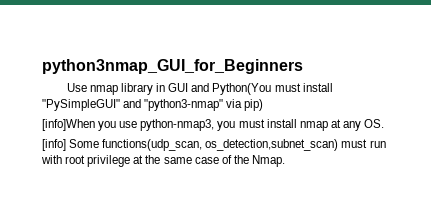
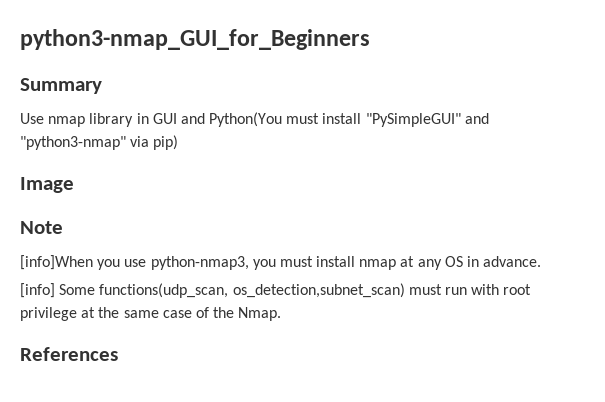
- python3nmap_GUI_for_Beginners
+ python3-nmap_GUI_for_Beginners
+ Summary
+ Image
+ Note
- [info]When you use python-nmap3, you must install nmap at any OS.
+ [info]When you use python-nmap3, you must install nmap at any OS in advance.
+ References

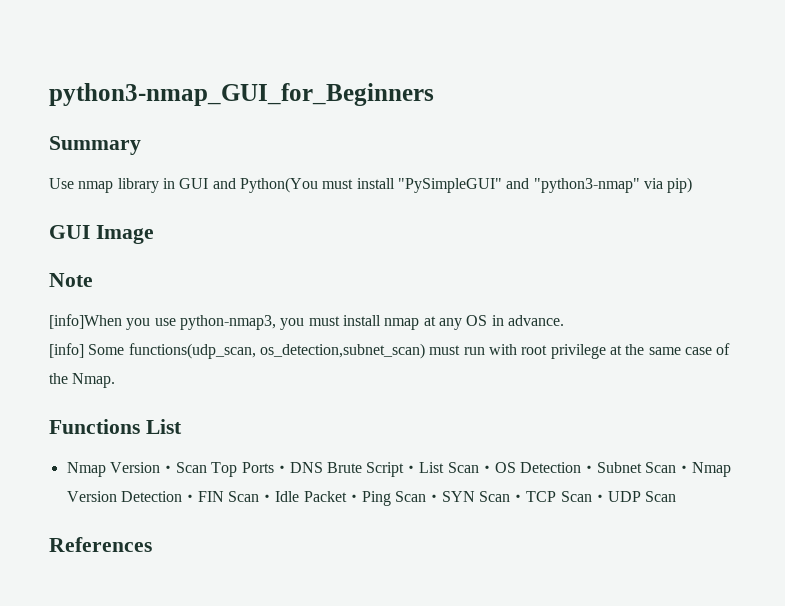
- Image
+ GUI Image
+ Functions List
+ Nmap Version・Scan Top Ports・DNS Brute Script・List Scan・OS Detection・Subnet Scan・Nmap Version Detection・FIN Scan・Idle Packet・Ping Scan・SYN Scan・TCP Scan・UDP Scan

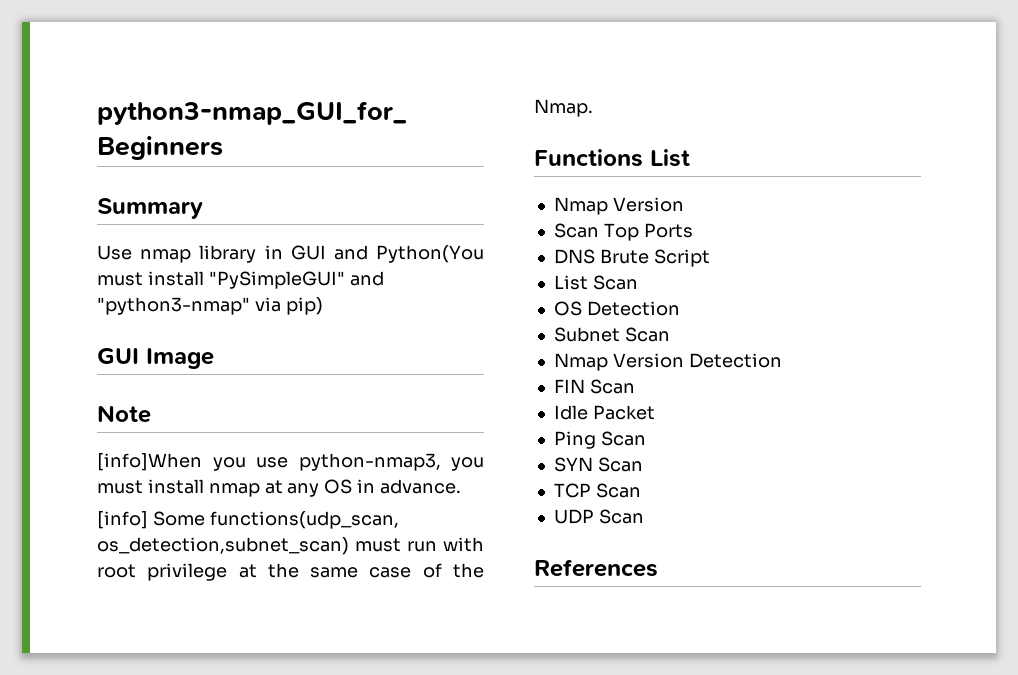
  Functions List
- Nmap Version・Scan Top Ports・DNS Brute Script・List Scan・OS Detection・Subnet Scan・Nmap Version Detection・FIN Scan・Idle Packet・Ping Scan・SYN Scan・TCP Scan・UDP Scan
+ Nmap Version
+ Scan Top Ports
+ DNS Brute Script
+ List Scan
+ OS Detection
+ Subnet Scan
+ Nmap Version Detection
+ FIN Scan
+ Idle Packet
+ Ping Scan
+ SYN Scan
+ TCP Scan
+ UDP Scan

